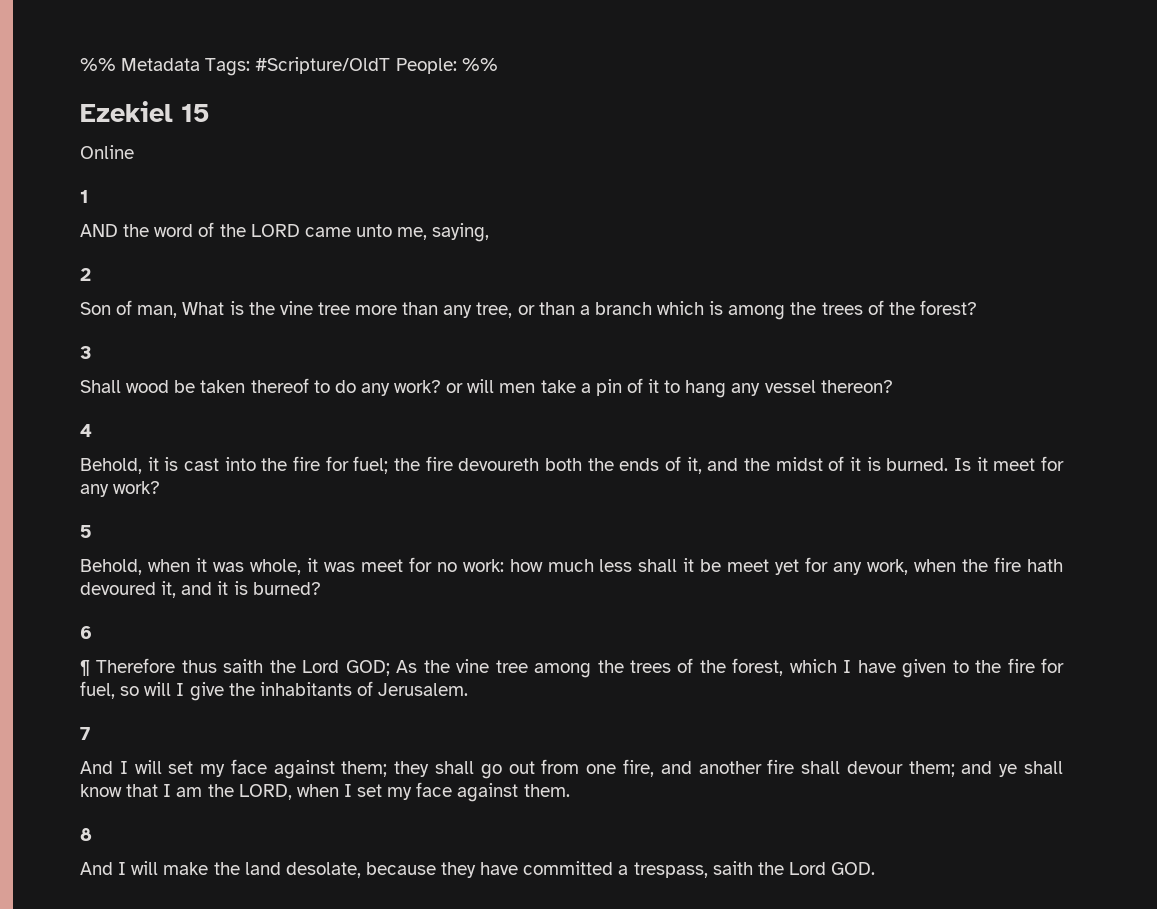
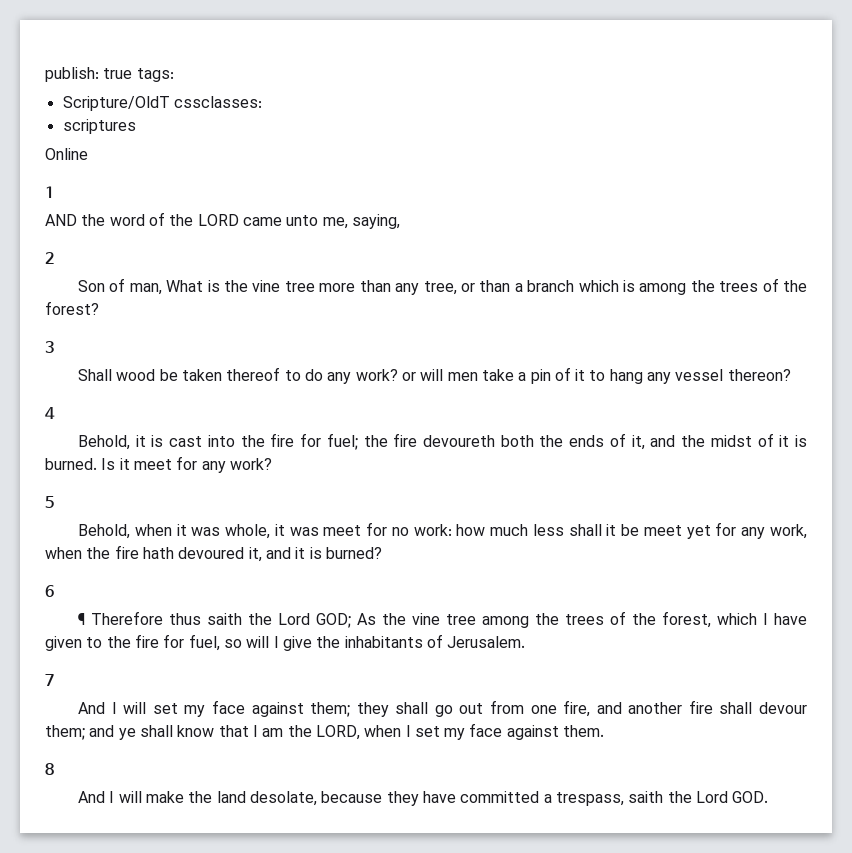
- %% Metadata Tags: #Scripture/OldT People: %%
- Ezekiel 15
+ publish: true tags:
+ Scripture/OldT cssclasses:
+ scriptures

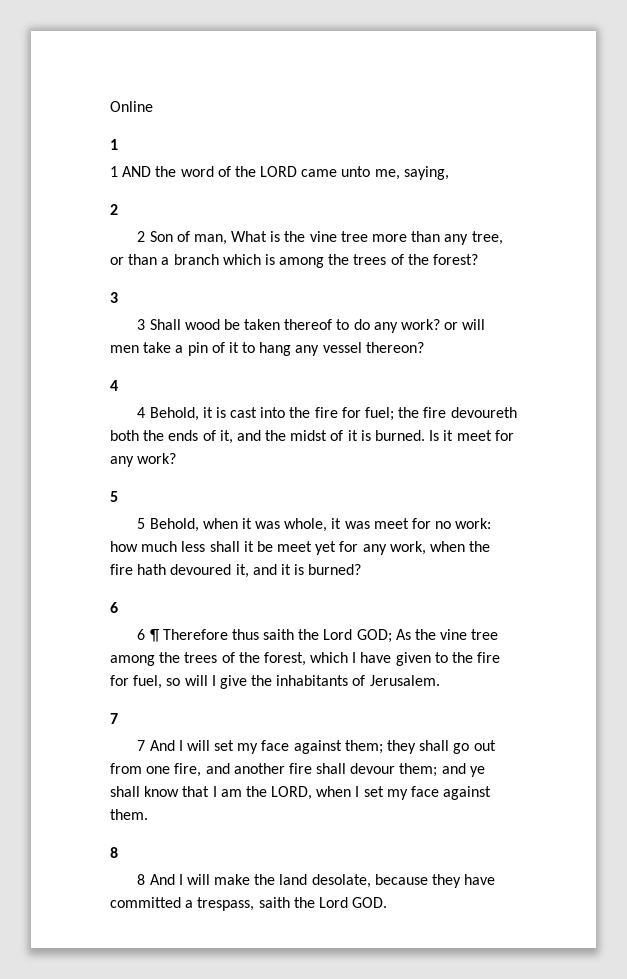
- publish: true tags:
- Scripture/OldT cssclasses:
- scriptures
- AND the word of the LORD came unto me, saying,
+ 1 AND the word of the LORD came unto me, saying,
- Son of man, What is the vine tree more than any tree, or than a branch which is among the trees of the forest?
+ 2 Son of man, What is the vine tree more than any tree, or than a branch which is among the trees of the forest?
- Shall wood be taken thereof to do any work? or will men take a pin of it to hang any vessel thereon?
+ 3 Shall wood be taken thereof to do any work? or will men take a pin of it to hang any vessel thereon?
- Behold, it is cast into the fire for fuel; the fire devoureth both the ends of it, and the midst of it is burned.
+ 4 Behold, it is cast into the fire for fuel; the fire devoureth both the ends of it, and the midst of it is burned.
- Behold, when it was whole, it was meet for no work: how much less shall it be meet yet for any work, when the fire hath devoured it, and it is burned?
+ 5 Behold, when it was whole, it was meet for no work: how much less shall it be meet yet for any work, when the fire hath devoured it, and it is burned?
- ¶ Therefore thus saith the Lord GOD; As the vine tree among the trees of the forest, which I have given to the fire for fuel, so will I give the inhabitants of Jerusalem.
+ 6 ¶ Therefore thus saith the Lord GOD; As the vine tree among the trees of the forest, which I have given to the fire for fuel, so will I give the inhabitants of Jerusalem.
- And I will set my face against them; they shall go out from one fire, and another fire shall devour them; and ye shall know that I am the LORD, when I set my face against them.
+ 7 And I will set my face against them; they shall go out from one fire, and another fire shall devour them; and ye shall know that I am the LORD, when I set my face against them.
- And I will make the land desolate, because they have committed a trespass, saith the Lord GOD.
+ 8 And I will make the land desolate, because they have committed a trespass, saith the Lord GOD.

